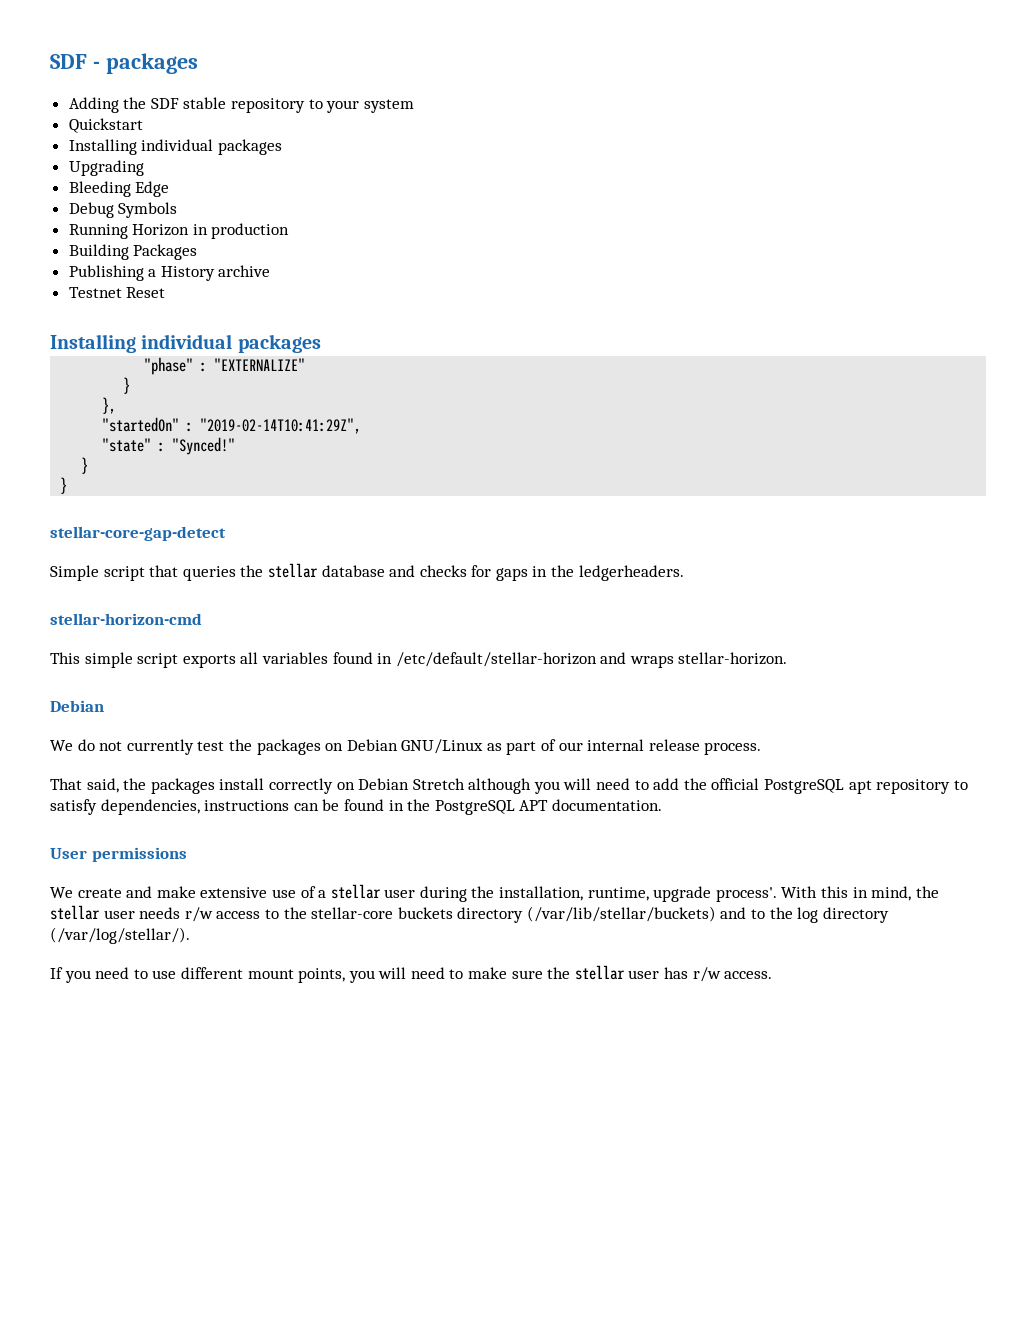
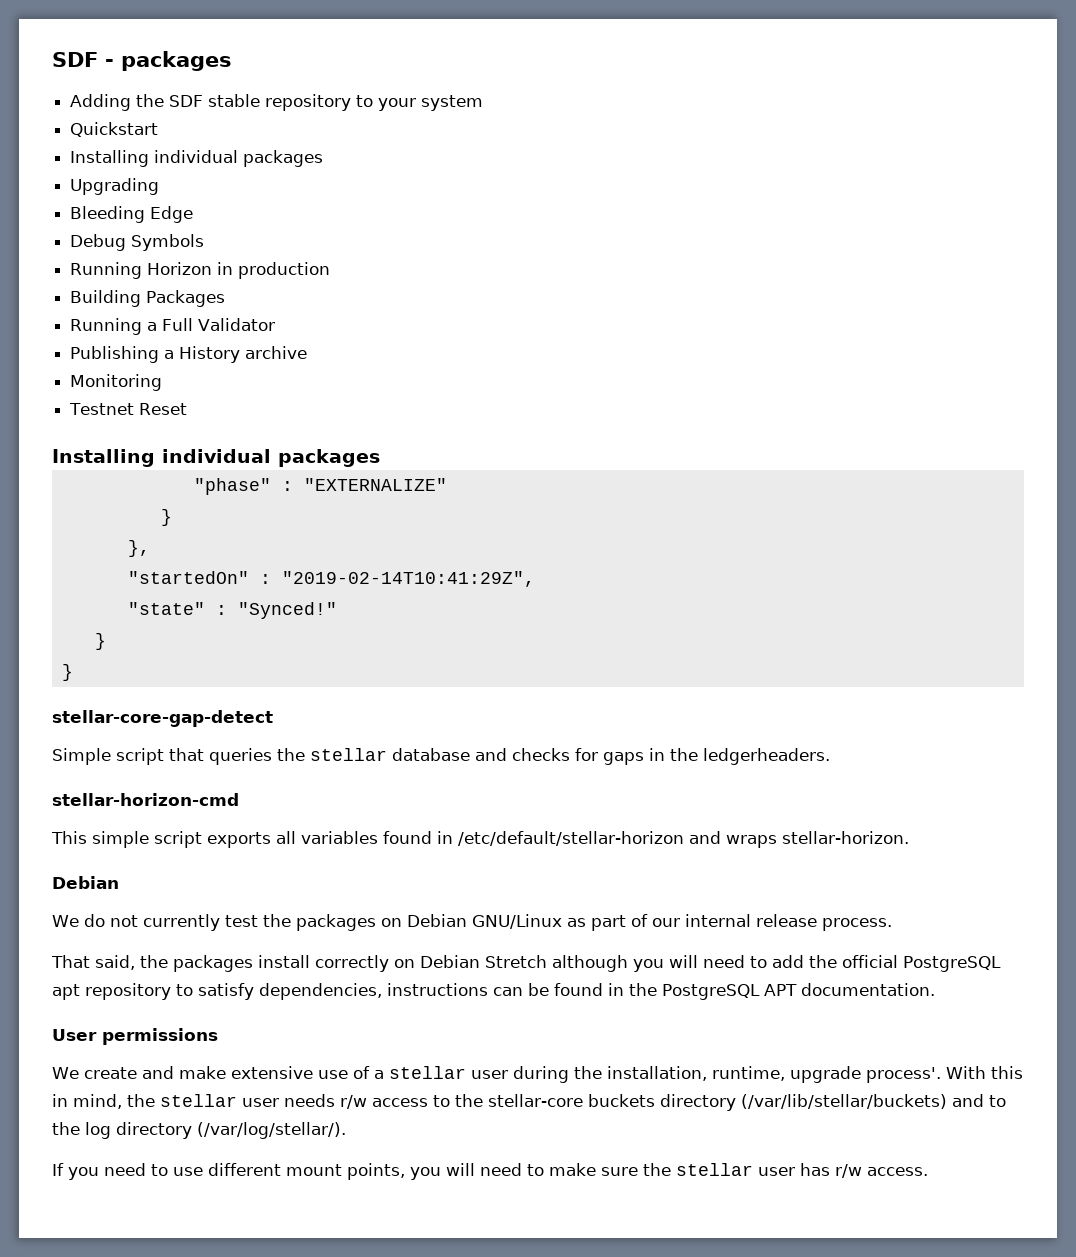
+ Running a Full Validator
+ Monitoring

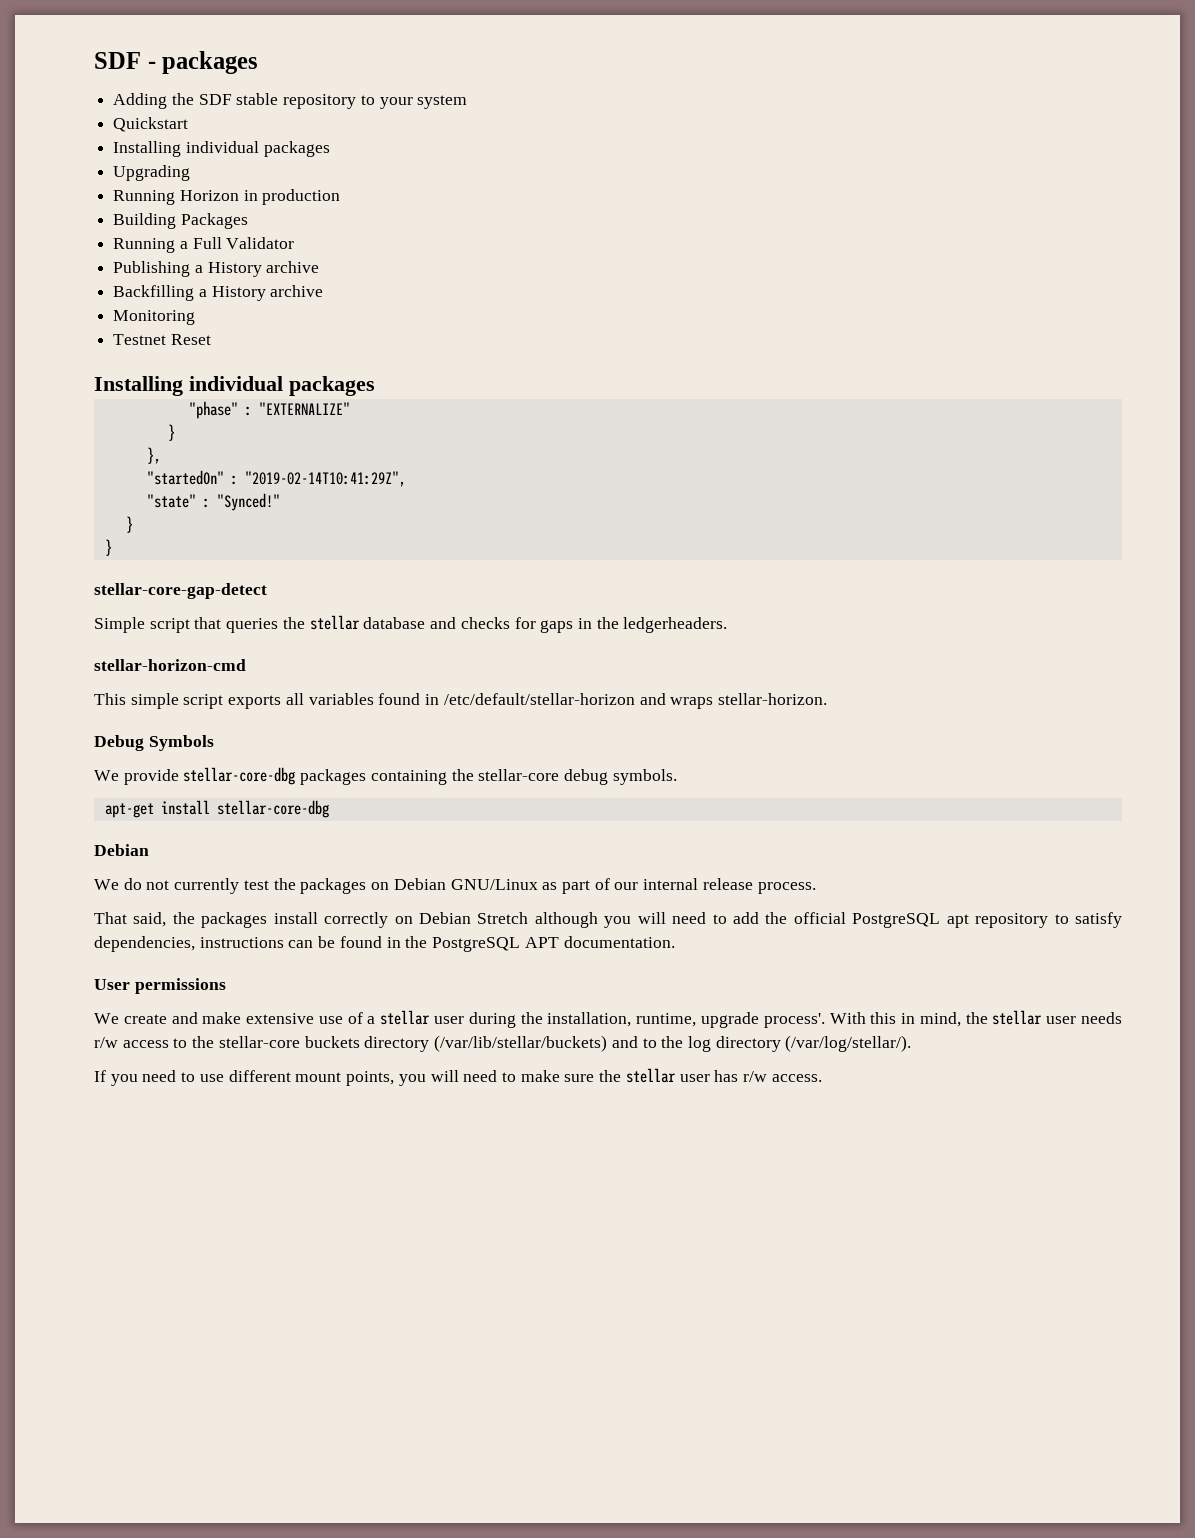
- Bleeding Edge
- Debug Symbols
+ Backfilling a History archive
+ Debug Symbols
+ We provide stellar-core-dbg packages containing the stellar-core debug symbols.
+ apt-get install stellar-core-dbg

